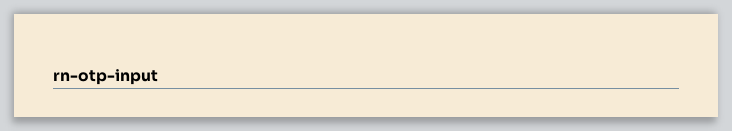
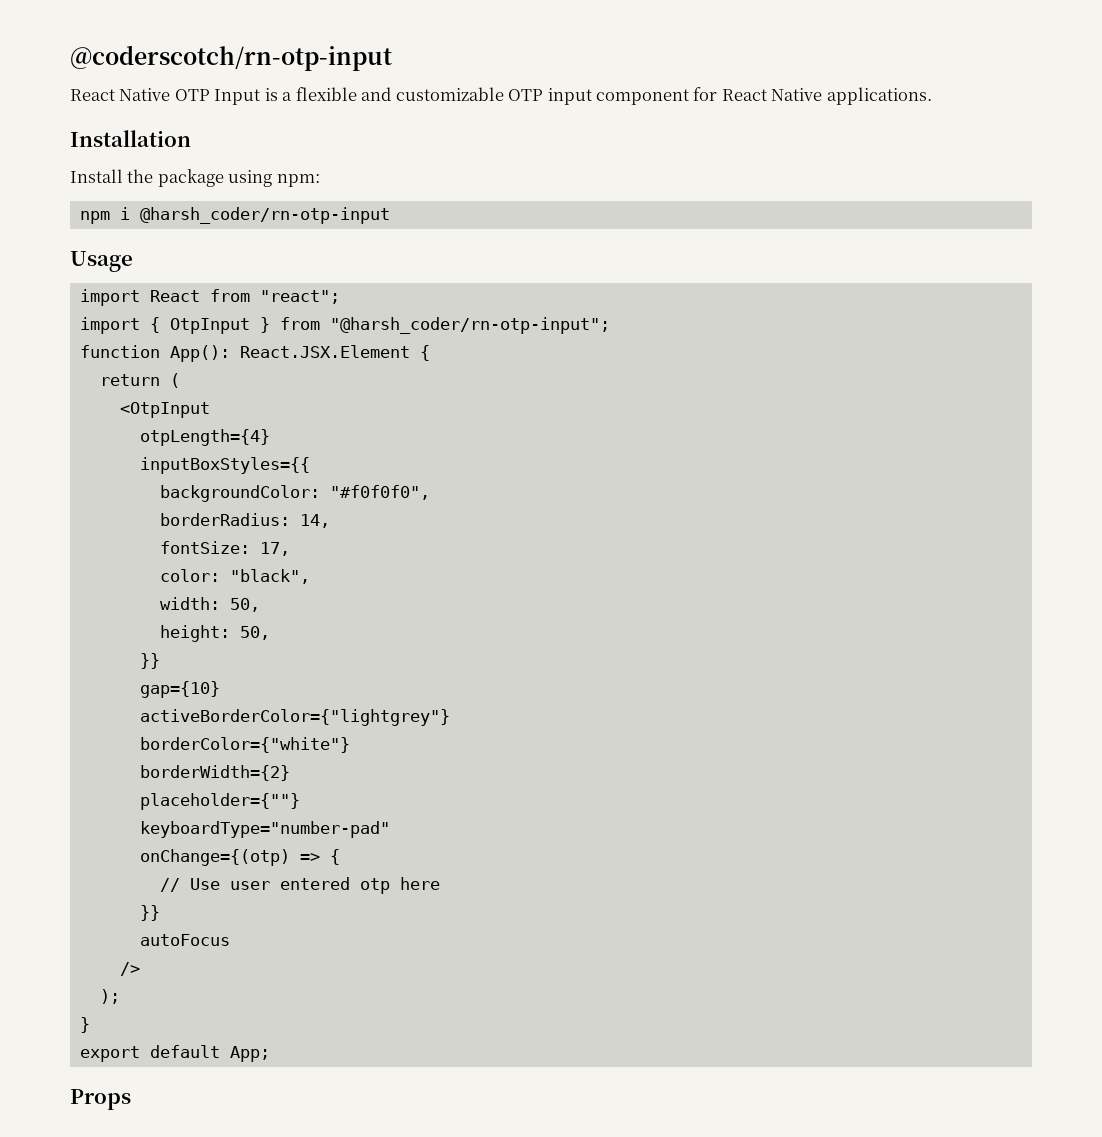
- rn-otp-input
+ @coderscotch/rn-otp-input
+ React Native OTP Input is a flexible and customizable OTP input component for React Native applications.
+ Installation
+ Install the package using npm:
+ npm i @harsh_coder/rn-otp-input
+ Usage
+ import React from "react";
+ import { OtpInput } from "@harsh_coder/rn-otp-input";
+ function App(): React.JSX.Element {
+ return (
+ <OtpInput
+ otpLength={4}
+ inputBoxStyles={{
+ backgroundColor: "#f0f0f0",
+ borderRadius: 14,
+ fontSize: 17,
+ color: "black",
+ width: 50,
+ height: 50,
+ }}
+ gap={10}
+ activeBorderColor={"lightgrey"}
+ borderColor={"white"}
+ borderWidth={2}
+ placeholder={""}
+ keyboardType="number-pad"
+ onChange={(otp) => {
+ // Use user entered otp here
+ }}
+ autoFocus
+ />
+ );
+ }
+ export default App;
+ Props

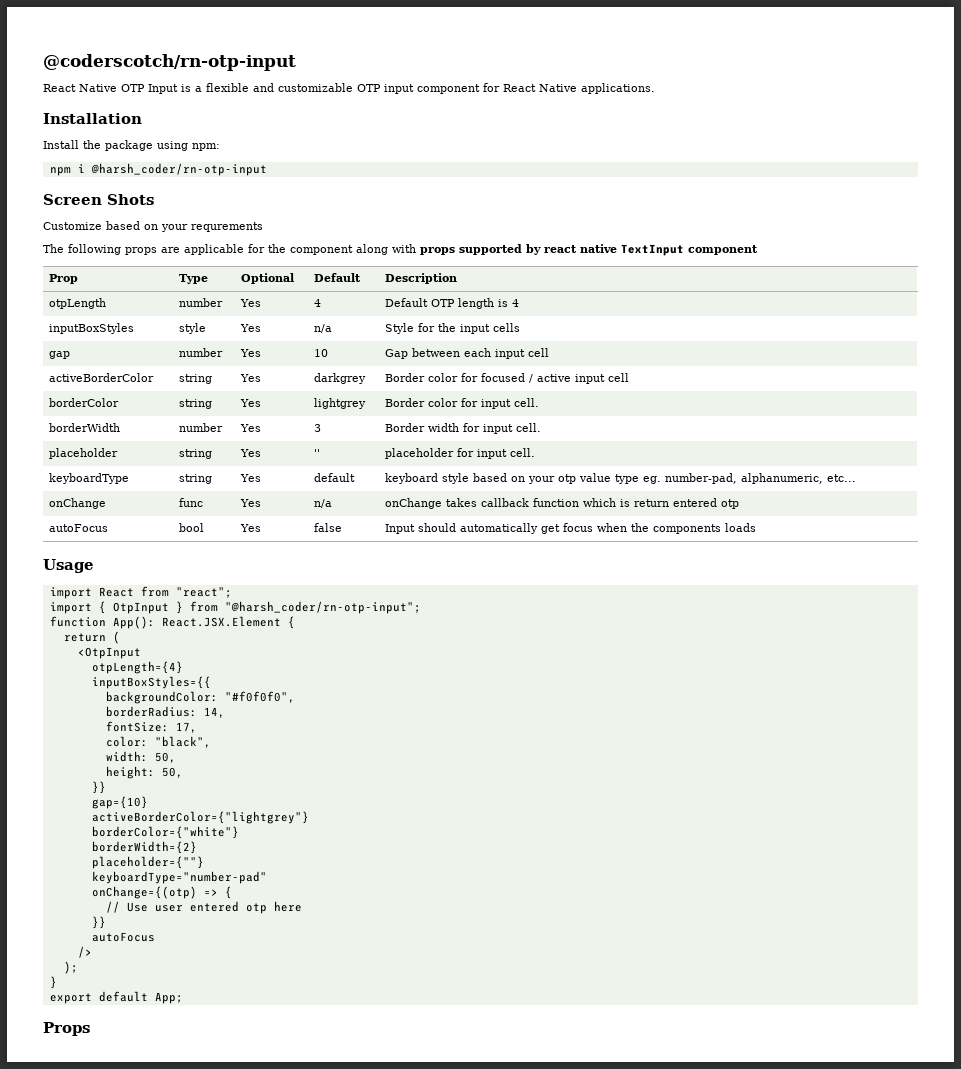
+ Screen Shots
+ Customize based on your requrements
+ The following props are applicable for the component along with props supported by react native TextInput component
+ Prop | Type | Optional | Default | Description
+ otpLength | number | Yes | 4 | Default OTP length is 4
+ inputBoxStyles | style | Yes | n/a | Style for the input cells
+ gap | number | Yes | 10 | Gap between each input cell
+ activeBorderColor | string | Yes | darkgrey | Border color for focused / active input cell
+ borderColor | string | Yes | lightgrey | Border color for input cell.
+ borderWidth | number | Yes | 3 | Border width for input cell.
+ placeholder | string | Yes | '' | placeholder for input cell.
+ keyboardType | string | Yes | default | keyboard style based on your otp value type eg. number-pad, alphanumeric, etc...
+ onChange | func | Yes | n/a | onChange takes callback function which is return entered otp
+ autoFocus | bool | Yes | false | Input should automatically get focus when the components loads

